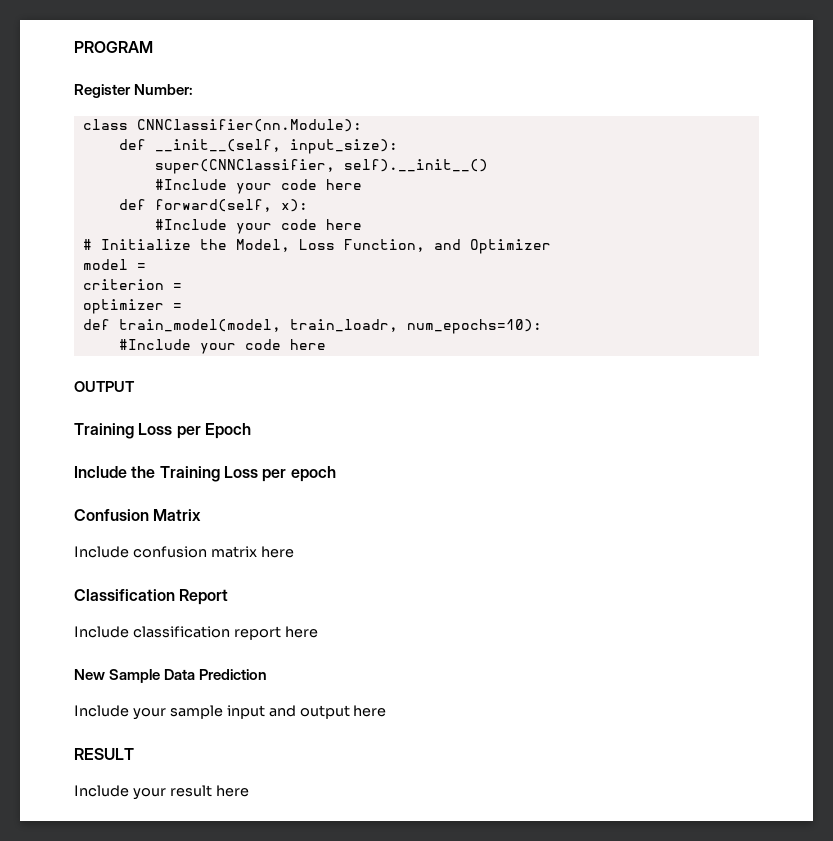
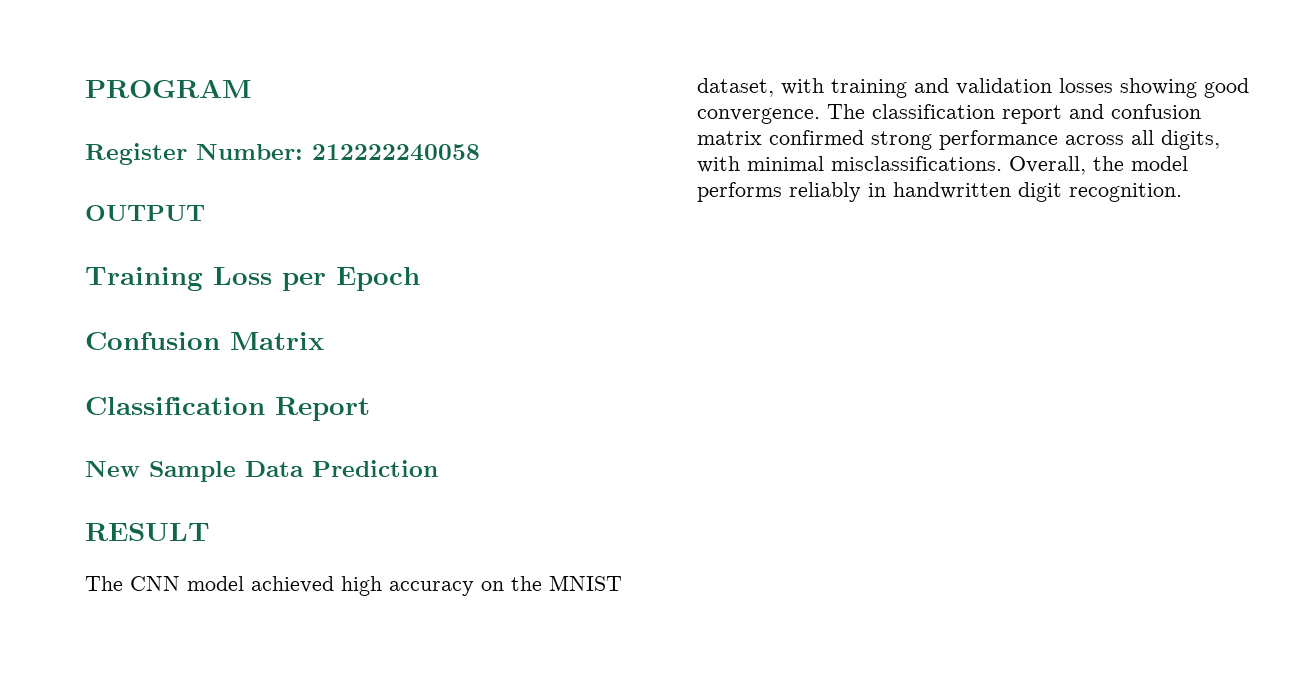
- Register Number:
- class CNNClassifier(nn.Module):
- def __init__(self, input_size):
- super(CNNClassifier, self).__init__()
- #Include your code here
- def forward(self, x):
- #Include your code here
- # Initialize the Model, Loss Function, and Optimizer
- model =
- criterion =
- optimizer =
- def train_model(model, train_loadr, num_epochs=10):
- #Include your code here
+ Register Number: 212222240058
- Include the Training Loss per epoch
  Confusion Matrix
- Include confusion matrix here
  Classification Report
- Include classification report here
  New Sample Data Prediction
- Include your sample input and output here
  RESULT
- Include your result here
+ The CNN model achieved high accuracy on the MNIST dataset, with training and validation losses showing good convergence. The classification report and confusion matrix confirmed strong performance across all digits, with minimal misclassifications. Overall, the model performs reliably in handwritten digit recognition.

